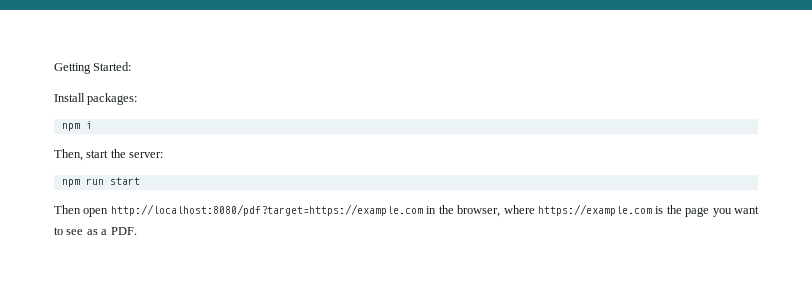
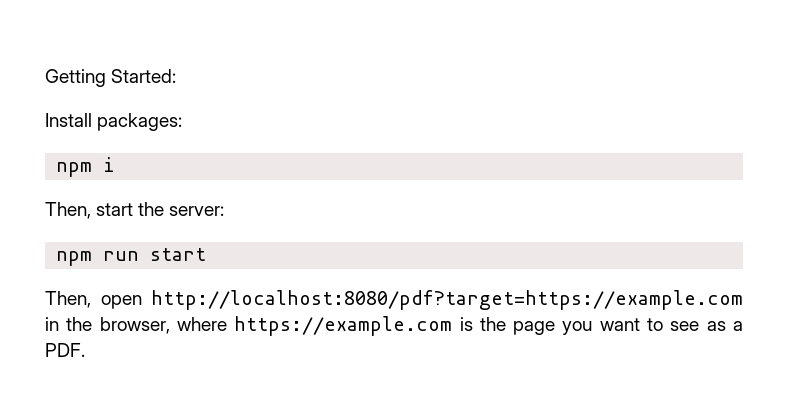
- Then open http://localhost:8080/pdf?target=https://example.com in the browser, where https://example.com is the page you want to see as a PDF.
+ Then, open http://localhost:8080/pdf?target=https://example.com in the browser, where https://example.com is the page you want to see as a PDF.

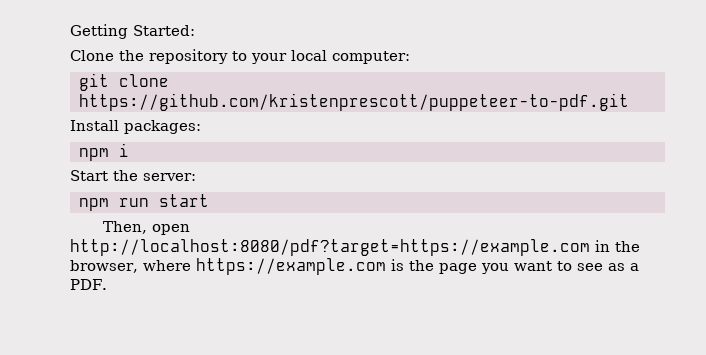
+ Clone the repository to your local computer:
+ git clone https://github.com/kristenprescott/puppeteer-to-pdf.git
- Then, start the server:
+ Start the server:

